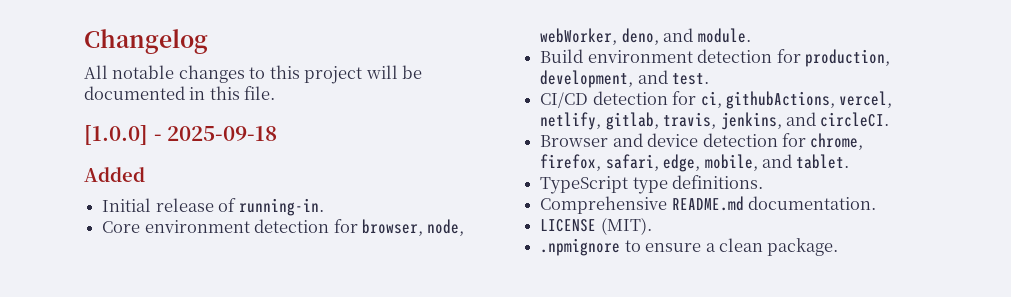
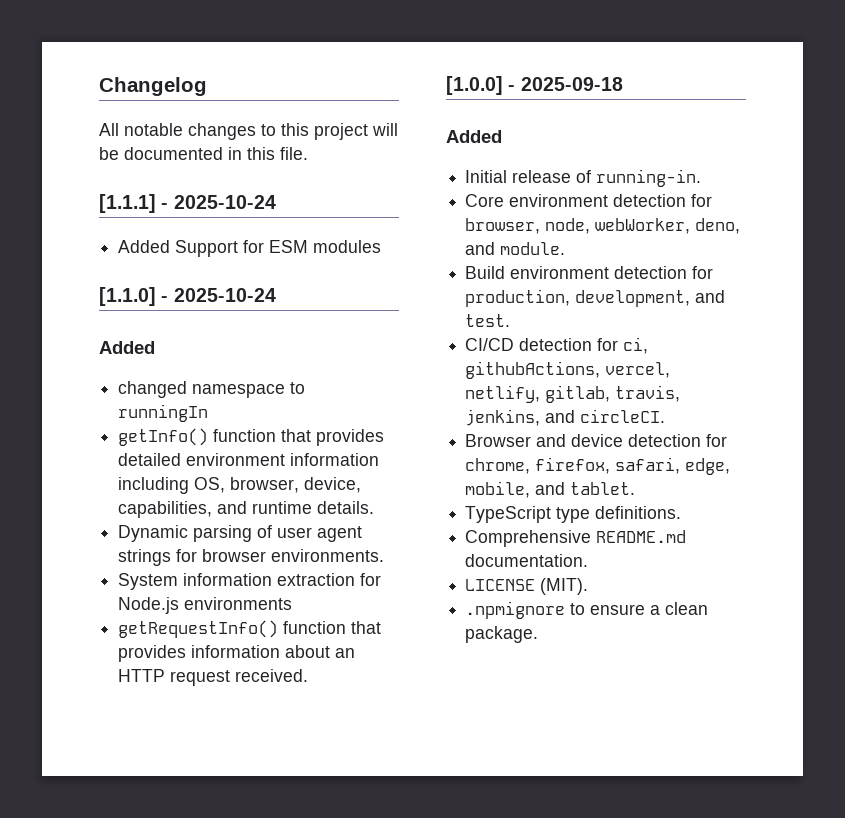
+ [1.1.1] - 2025-10-24
+ Added Support for ESM modules
+ [1.1.0] - 2025-10-24
+ Added
+ changed namespace to runningIn
+ getInfo() function that provides detailed environment information including OS, browser, device, capabilities, and runtime details.
+ Dynamic parsing of user agent strings for browser environments.
+ System information extraction for Node.js environments
+ getRequestInfo() function that provides information about an HTTP request received.

